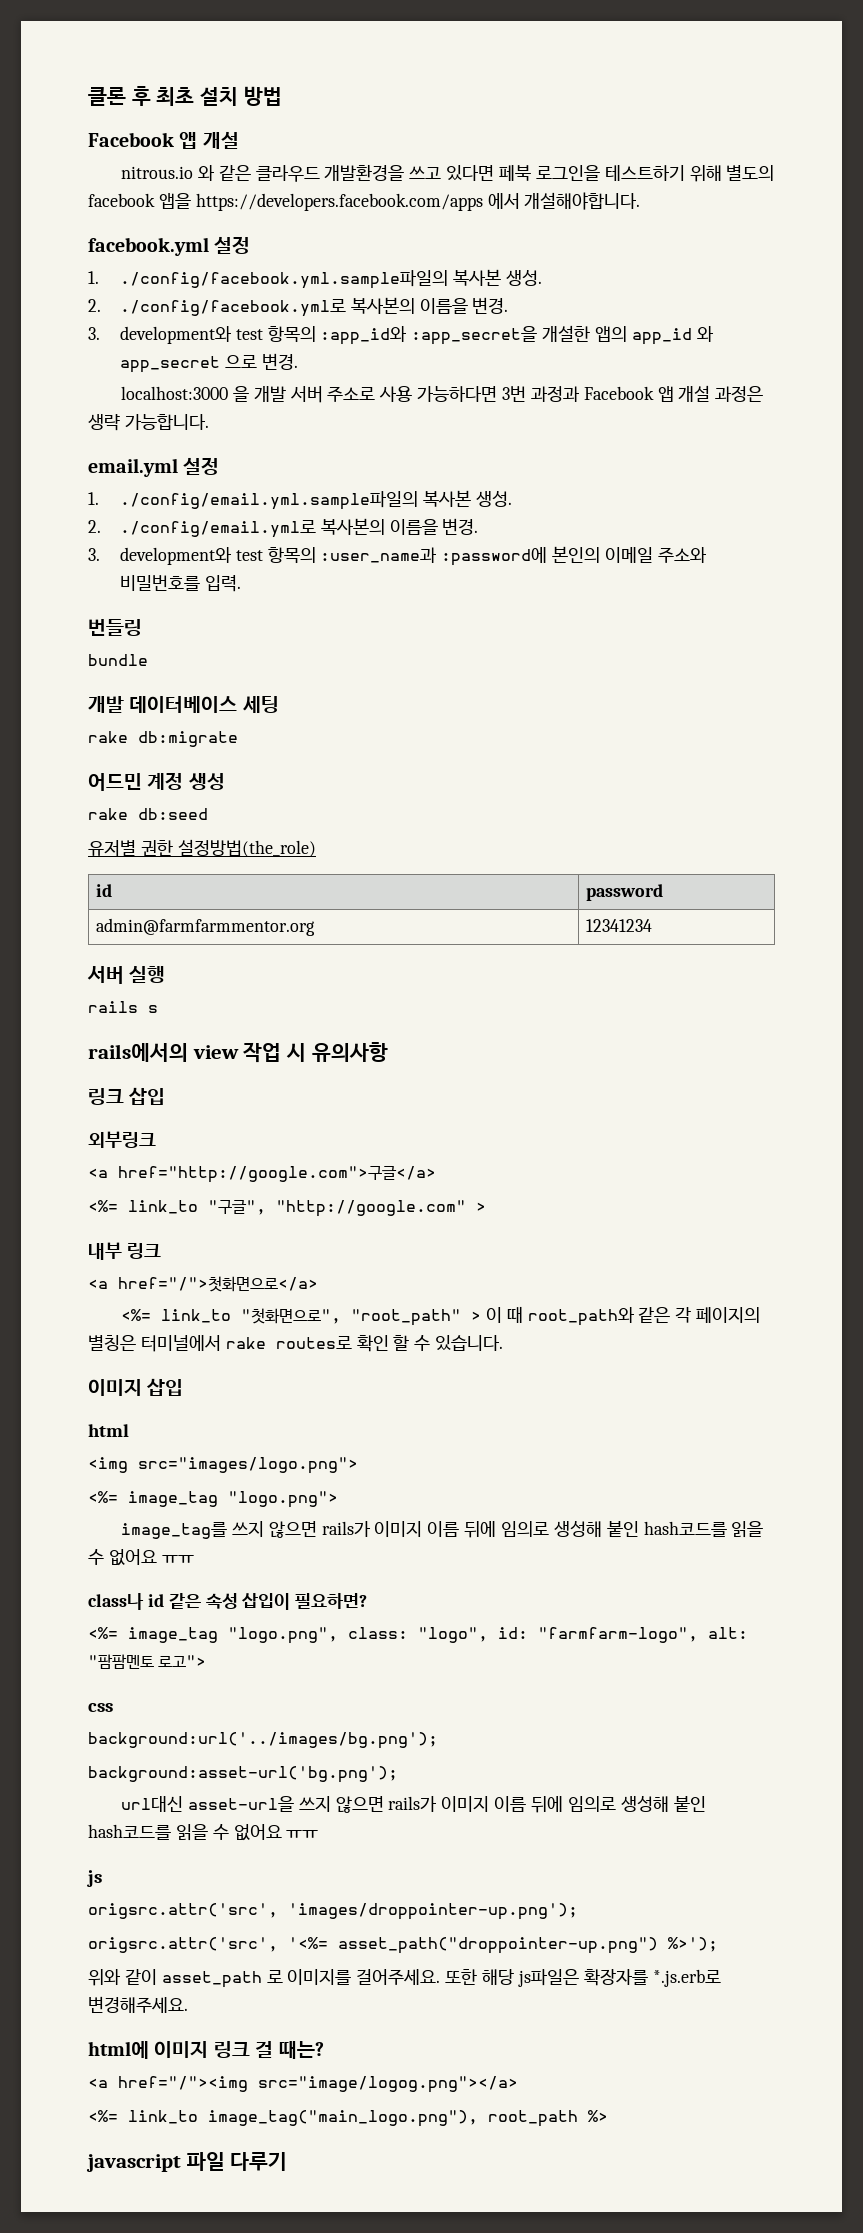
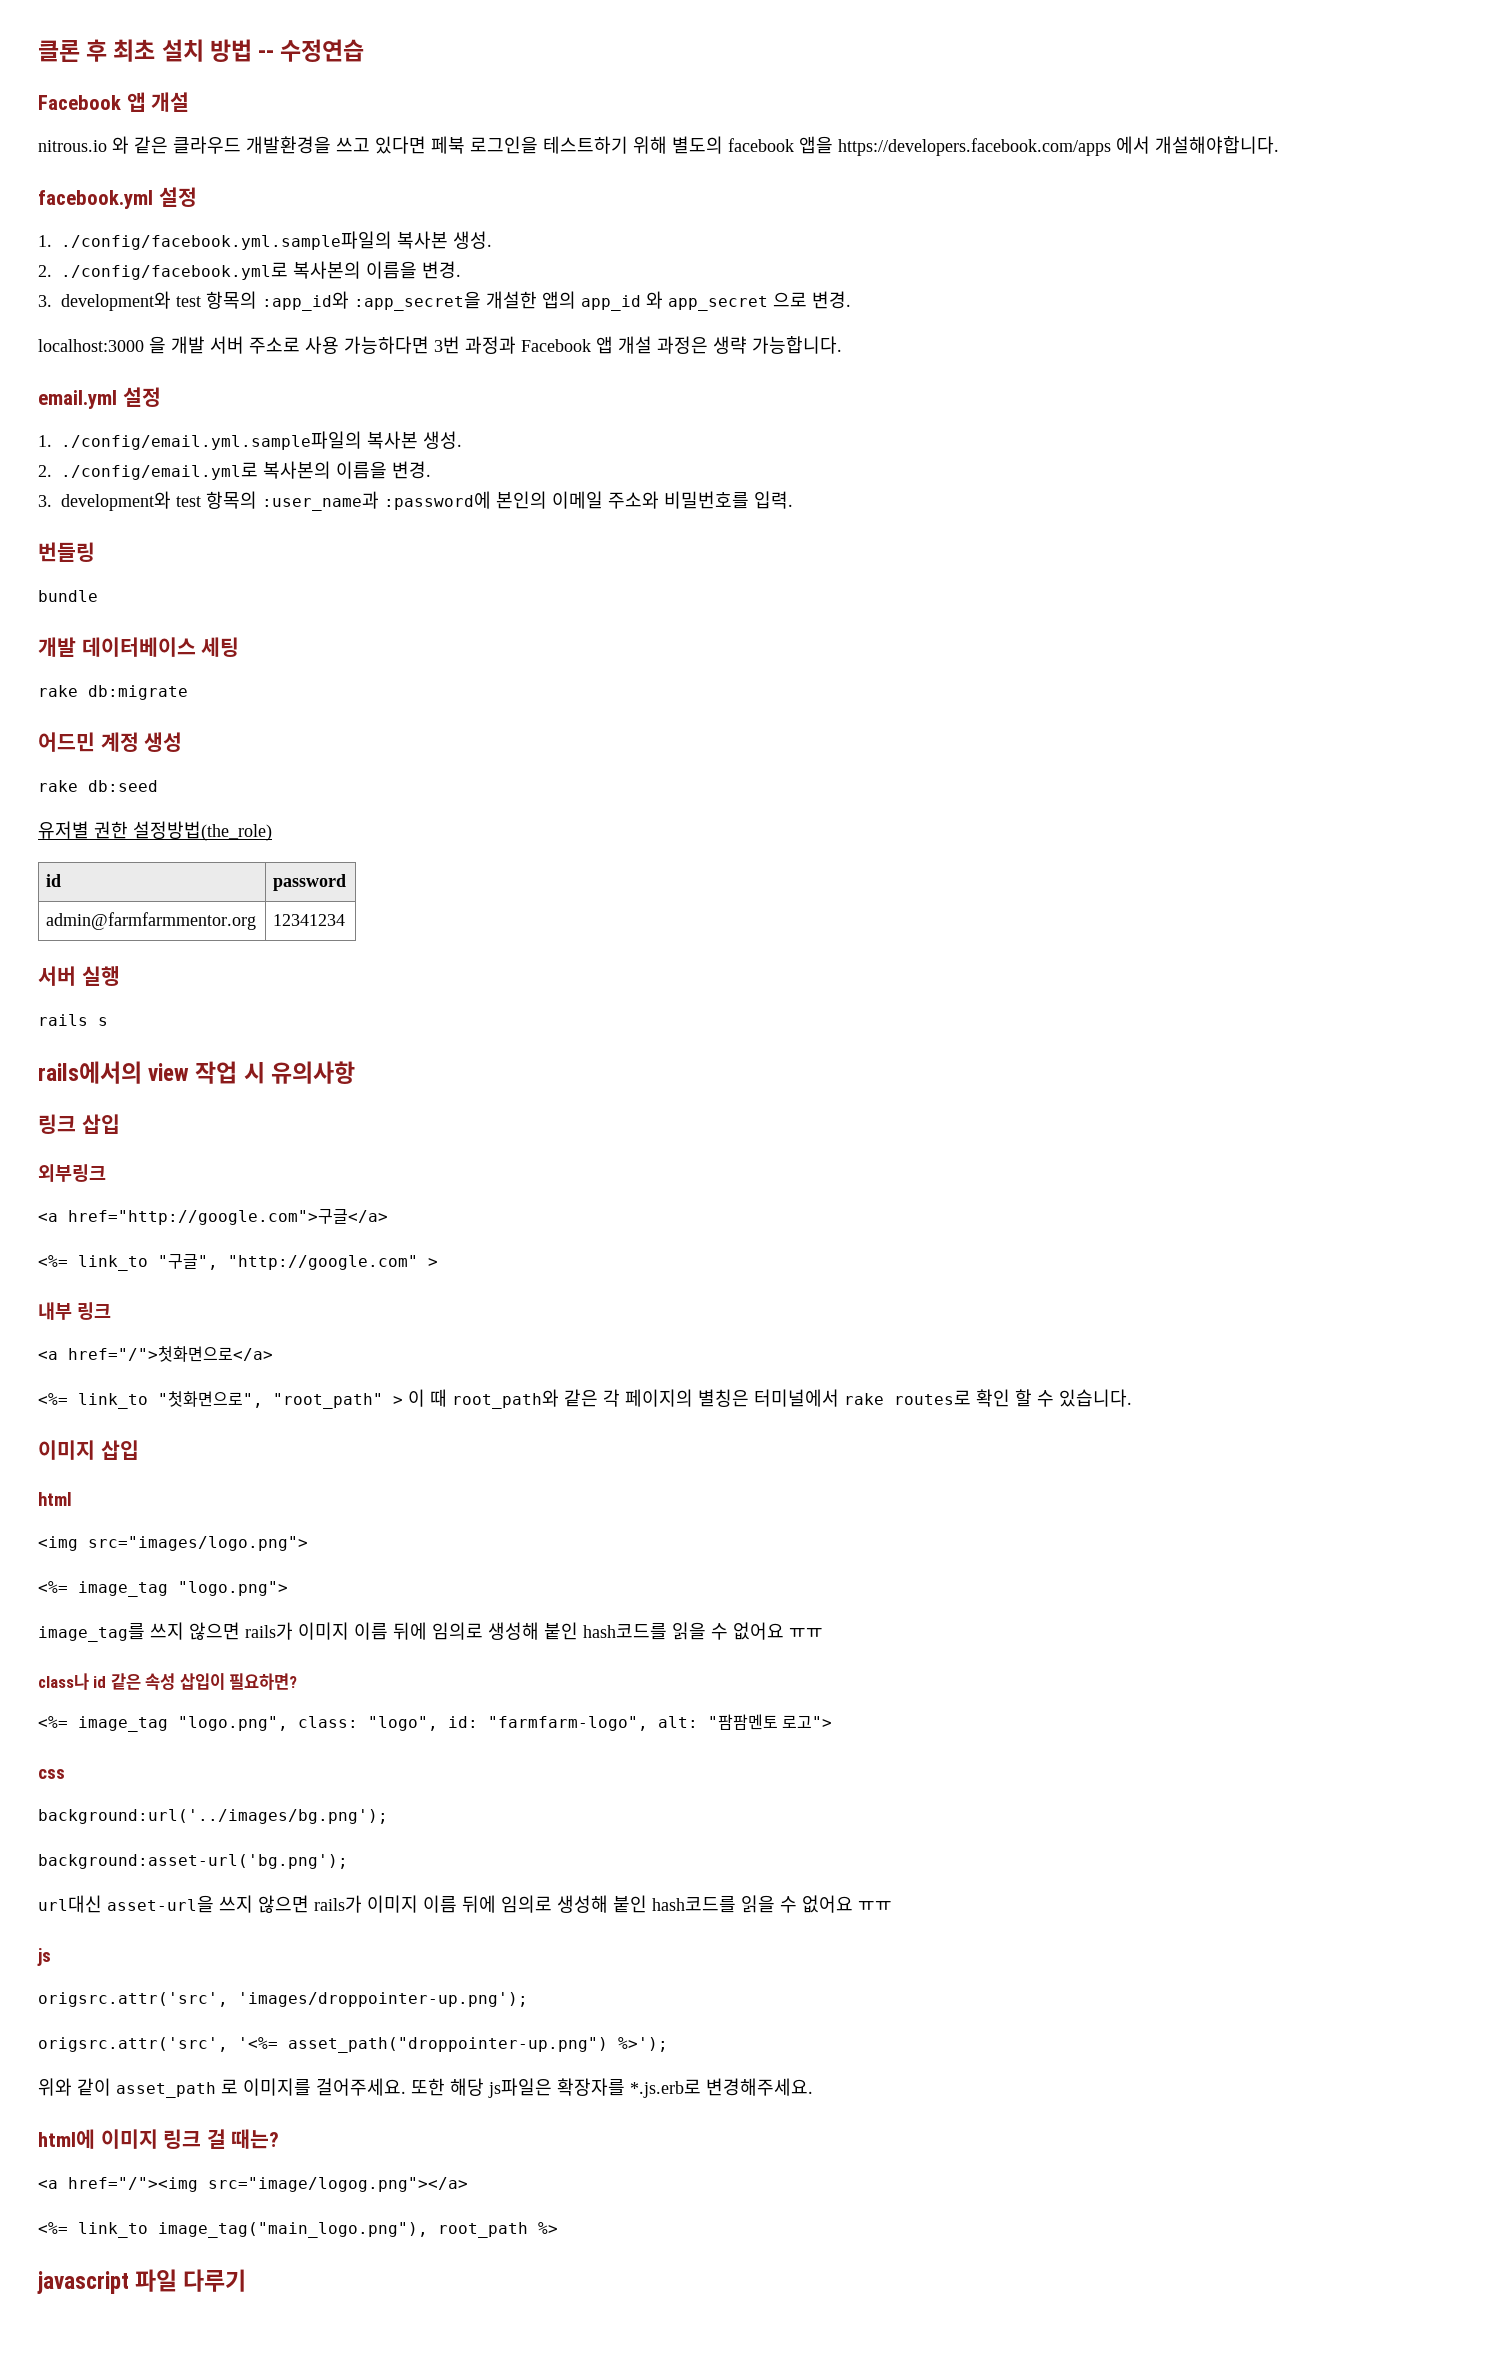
- 클론 후 최초 설치 방법
+ 클론 후 최초 설치 방법 -- 수정연습

